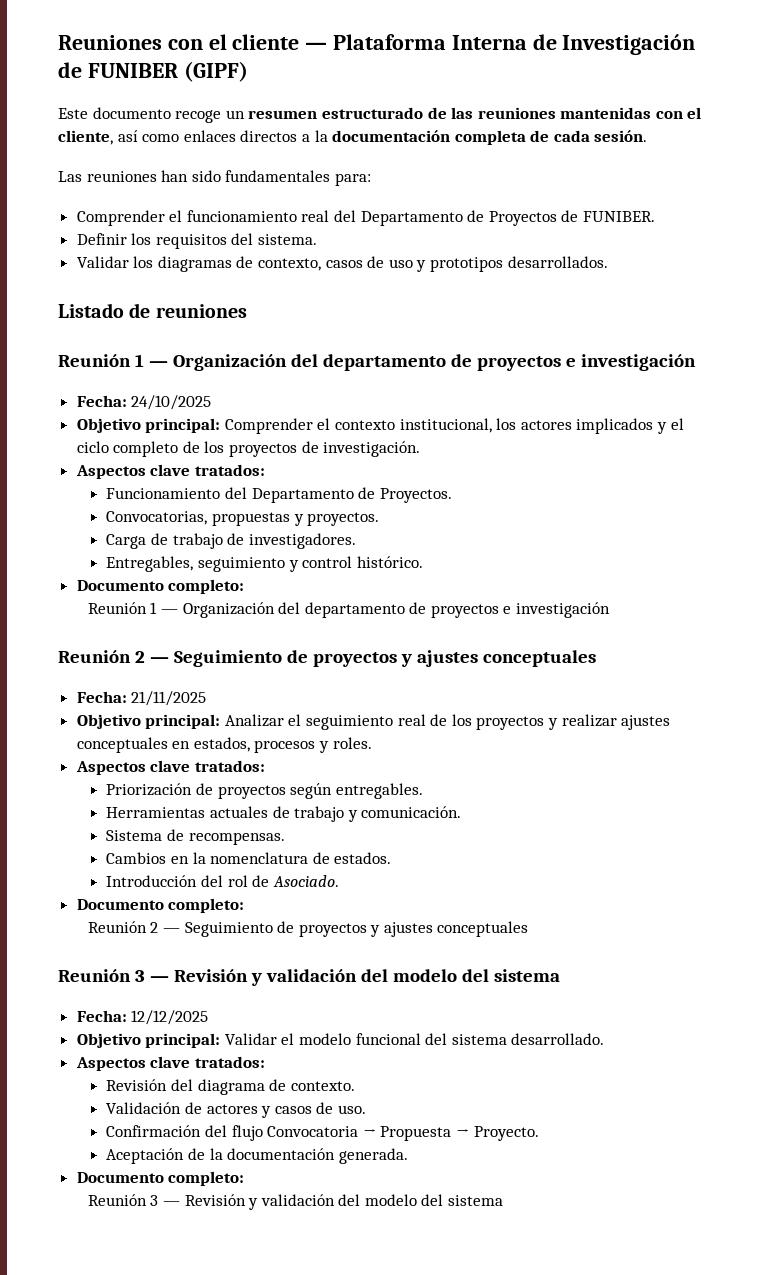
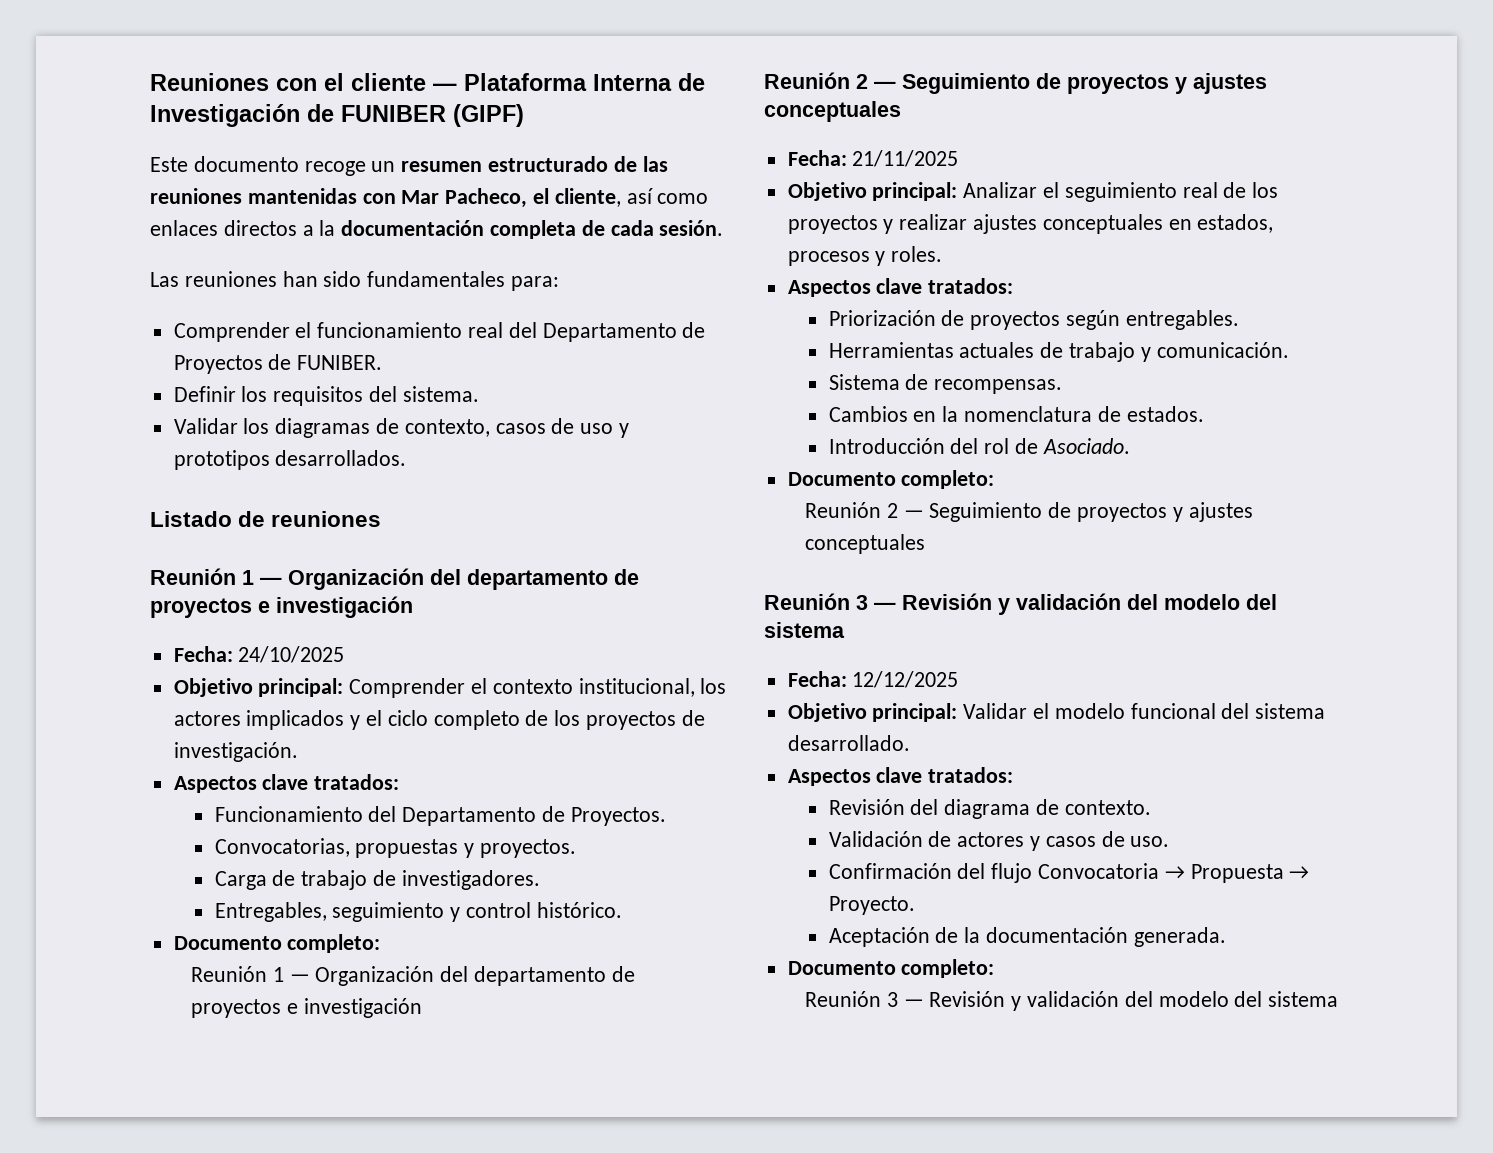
- Este documento recoge un resumen estructurado de las reuniones mantenidas con el cliente, así como enlaces directos a la documentación completa de cada sesión.
+ Este documento recoge un resumen estructurado de las reuniones mantenidas con Mar Pacheco, el cliente, así como enlaces directos a la documentación completa de cada sesión.

